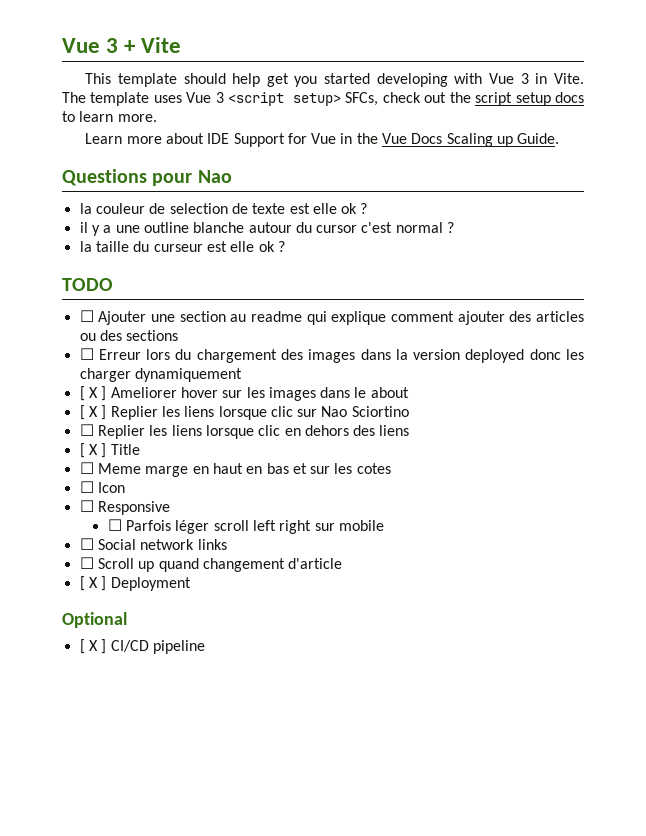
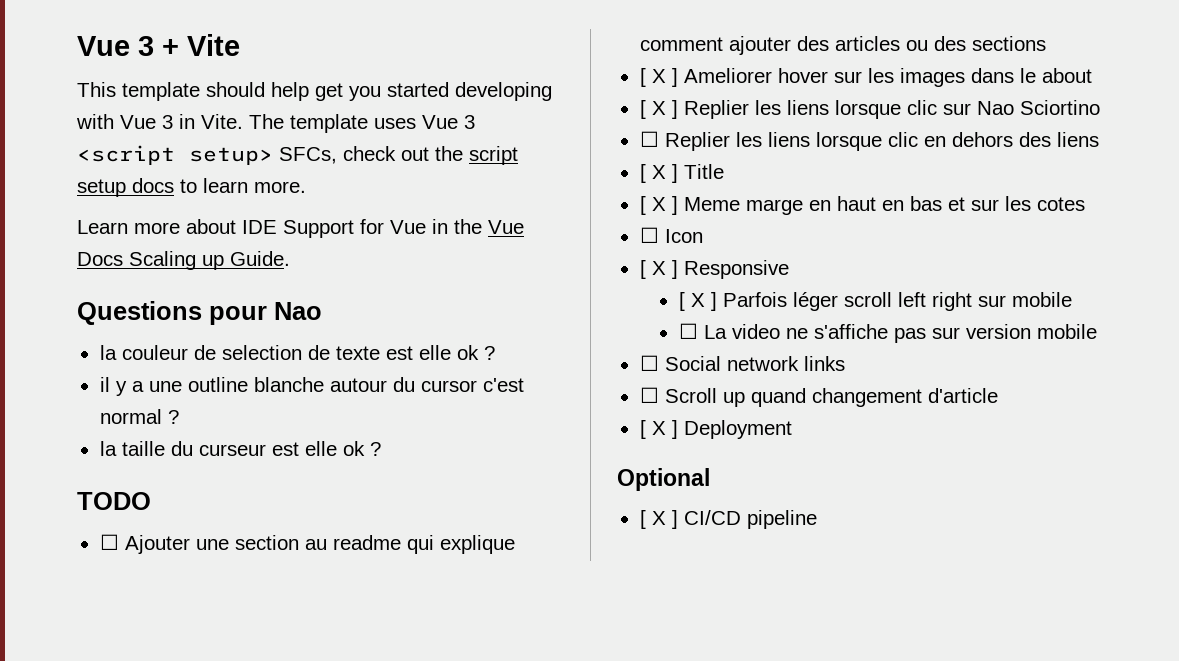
- ☐ Erreur lors du chargement des images dans la version deployed donc les charger dynamiquement
- ☐ Meme marge en haut en bas et sur les cotes
+ [ X ] Meme marge en haut en bas et sur les cotes
- ☐ Responsive
- ☐ Parfois léger scroll left right sur mobile
+ [ X ] Responsive
+ [ X ] Parfois léger scroll left right sur mobile
+ ☐ La video ne s'affiche pas sur version mobile

